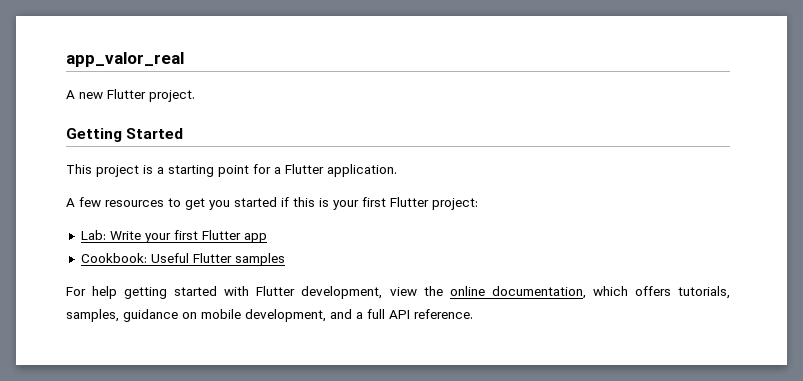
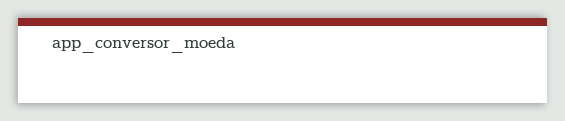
- app_valor_real
- A new Flutter project.
- Getting Started
- This project is a starting point for a Flutter application.
- A few resources to get you started if this is your first Flutter project:
- Lab: Write your first Flutter app
- Cookbook: Useful Flutter samples
- For help getting started with Flutter development, view the online documentation, which offers tutorials, samples, guidance on mobile development, and a full API reference.
+ app_conversor_moeda

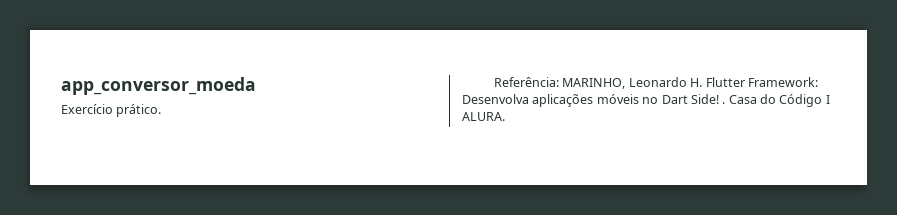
+ Exercício prático.
+ Referência: MARINHO, Leonardo H. Flutter Framework: Desenvolva aplicações móveis no Dart Side! . Casa do Código I ALURA.

